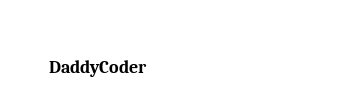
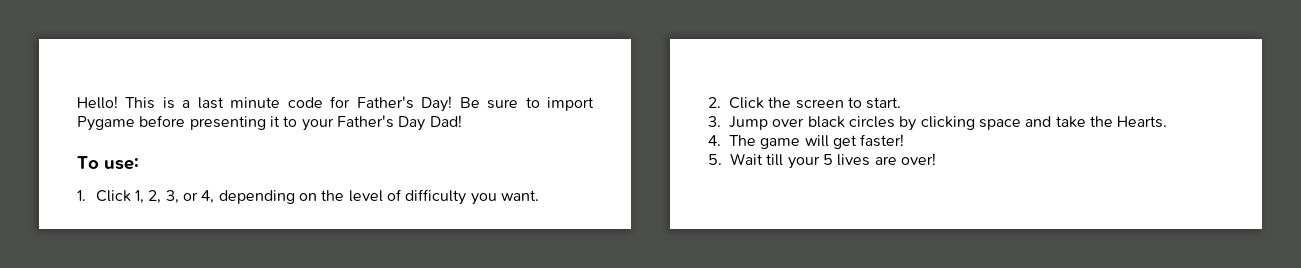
- DaddyCoder
+ Hello! This is a last minute code for Father's Day! Be sure to import Pygame before presenting it to your Father's Day Dad!
+ To use:
+ 1. Click 1, 2, 3, or 4, depending on the level of difficulty you want.
+ 2. Click the screen to start.
+ 3. Jump over black circles by clicking space and take the Hearts.
+ 4. The game will get faster!
+ 5. Wait till your 5 lives are over!

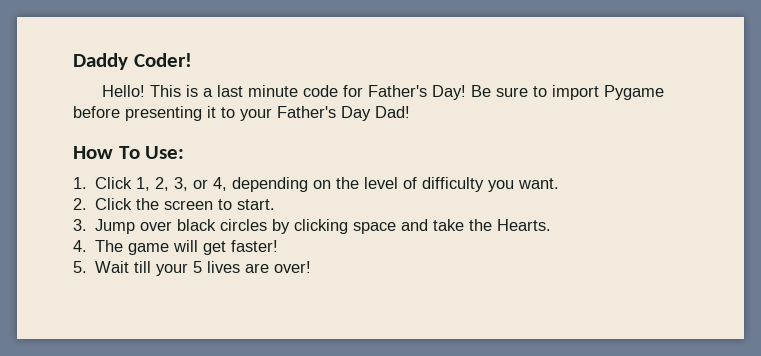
+ Daddy Coder!
- To use:
+ How To Use:

